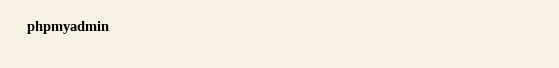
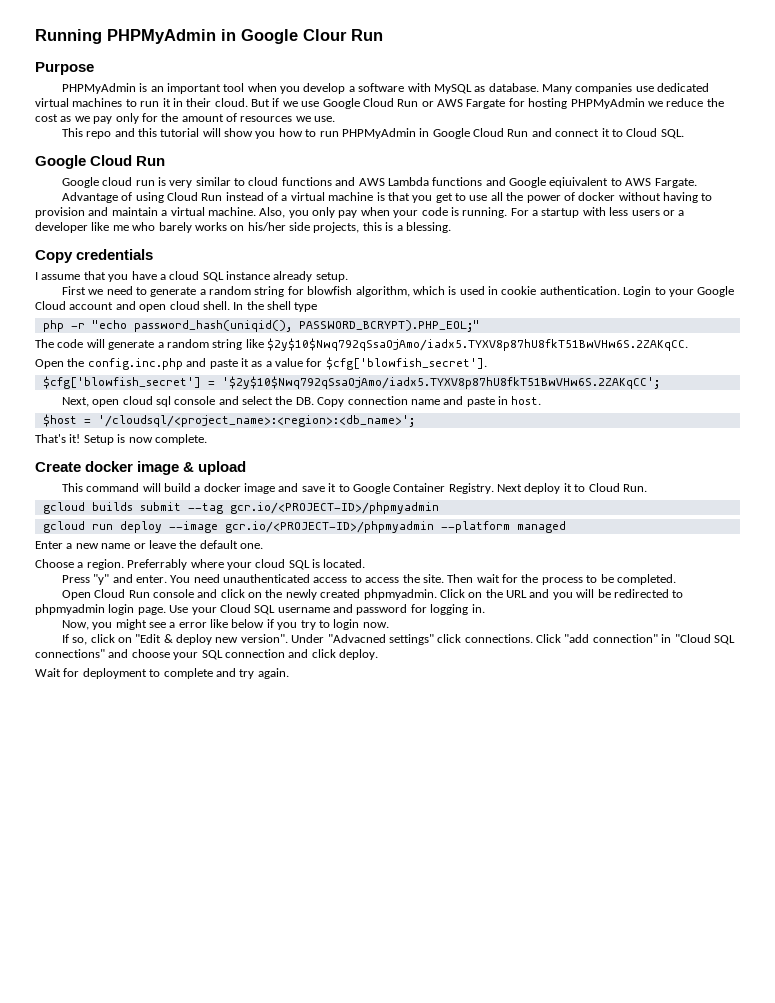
- phpmyadmin
+ Running PHPMyAdmin in Google Clour Run
+ Purpose
+ PHPMyAdmin is an important tool when you develop a software with MySQL as database. Many companies use dedicated virtual machines to run it in their cloud. But if we use Google Cloud Run or AWS Fargate for hosting PHPMyAdmin we reduce the cost as we pay only for the amount of resources we use.
+ This repo and this tutorial will show you how to run PHPMyAdmin in Google Cloud Run and connect it to Cloud SQL.
+ Google Cloud Run
+ Google cloud run is very similar to cloud functions and AWS Lambda functions and Google eqiuivalent to AWS Fargate.
+ Advantage of using Cloud Run instead of a virtual machine is that you get to use all the power of docker without having to provision and maintain a virtual machine. Also, you only pay when your code is running. For a startup with less users or a developer like me who barely works on his/her side projects, this is a blessing.
+ Copy credentials
+ I assume that you have a cloud SQL instance already setup.
+ First we need to generate a random string for blowfish algorithm, which is used in cookie authentication. Login to your Google Cloud account and open cloud shell. In the shell type
+ php -r "echo password_hash(uniqid(), PASSWORD_BCRYPT).PHP_EOL;"
+ The code will generate a random string like $2y$10$Nwq792qSsaOjAmo/iadx5.TYXV8p87hU8fkT51BwVHw6S.2ZAKqCC.
+ Open the config.inc.php and paste it as a value for $cfg['blowfish_secret'].
+ $cfg['blowfish_secret'] = '$2y$10$Nwq792qSsaOjAmo/iadx5.TYXV8p87hU8fkT51BwVHw6S.2ZAKqCC';
+ Next, open cloud sql console and select the DB. Copy connection name and paste in host.
+ $host = '/cloudsql/<project_name>:<region>:<db_name>';
+ That's it! Setup is now complete.
+ Create docker image & upload
+ This command will build a docker image and save it to Google Container Registry. Next deploy it to Cloud Run.
+ gcloud builds submit --tag gcr.io/<PROJECT-ID>/phpmyadmin
+ gcloud run deploy --image gcr.io/<PROJECT-ID>/phpmyadmin --platform managed
+ Enter a new name or leave the default one.
+ Choose a region. Preferrably where your cloud SQL is located.
+ Press "y" and enter. You need unauthenticated access to access the site. Then wait for the process to be completed.
+ Open Cloud Run console and click on the newly created phpmyadmin. Click on the URL and you will be redirected to phpmyadmin login page. Use your Cloud SQL username and password for logging in.
+ Now, you might see a error like below if you try to login now.
+ If so, click on "Edit & deploy new version". Under "Advacned settings" click connections. Click "add connection" in "Cloud SQL connections" and choose your SQL connection and click deploy.
+ Wait for deployment to complete and try again.

